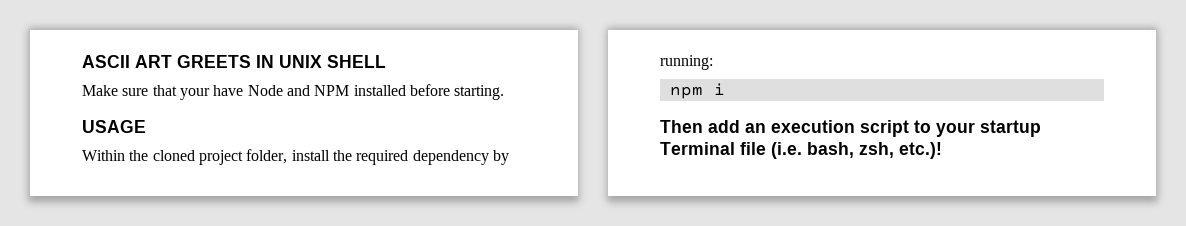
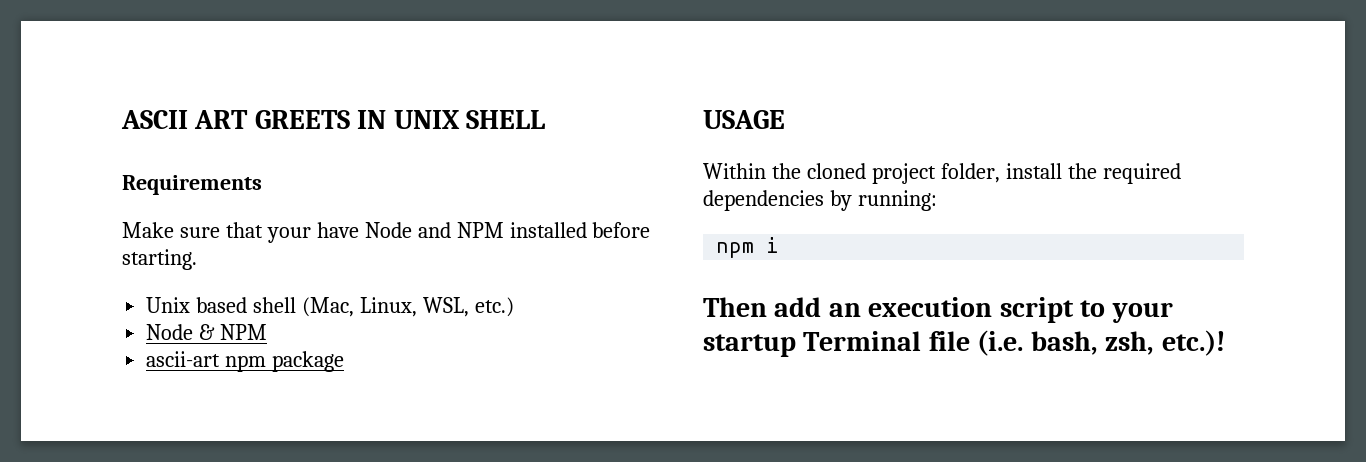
+ Requirements
+ Unix based shell (Mac, Linux, WSL, etc.)
+ Node & NPM
+ ascii-art npm package
- Within the cloned project folder, install the required dependency by running:
+ Within the cloned project folder, install the required dependencies by running:

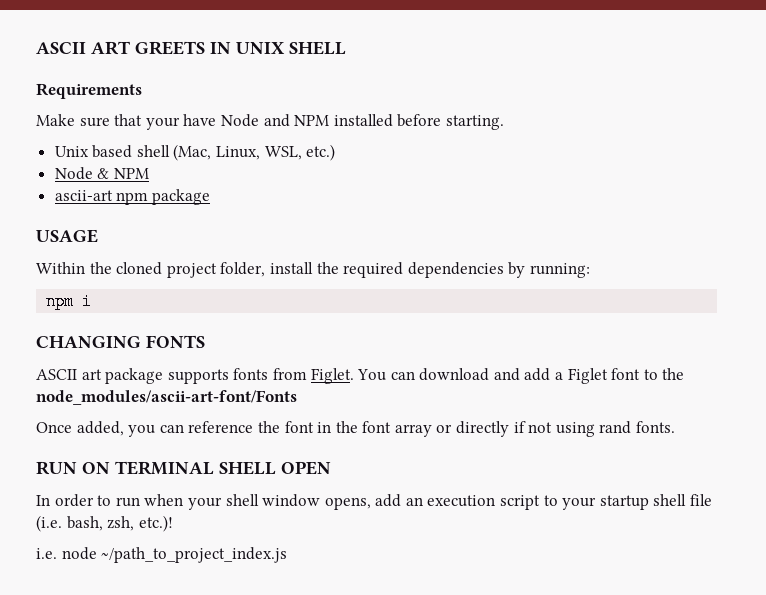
- Then add an execution script to your startup Terminal file (i.e. bash, zsh, etc.)!
+ CHANGING FONTS
+ ASCII art package supports fonts from Figlet. You can download and add a Figlet font to the node_modules/ascii-art-font/Fonts
+ Once added, you can reference the font in the font array or directly if not using rand fonts.
+ RUN ON TERMINAL SHELL OPEN
+ In order to run when your shell window opens, add an execution script to your startup shell file (i.e. bash, zsh, etc.)!
+ i.e. node ~/path_to_project_index.js

